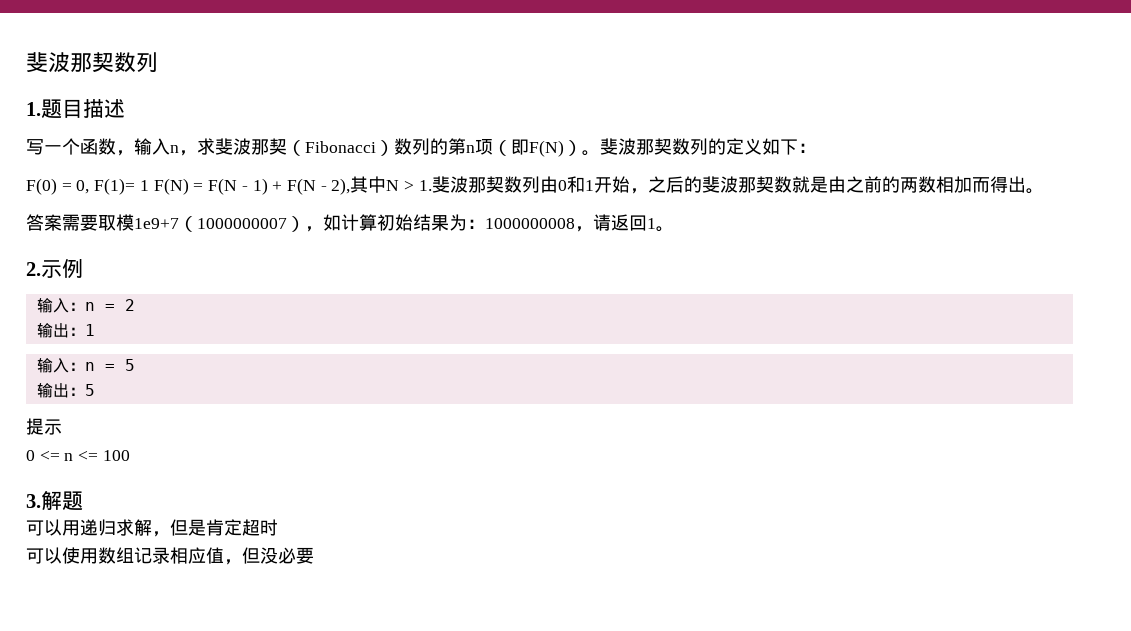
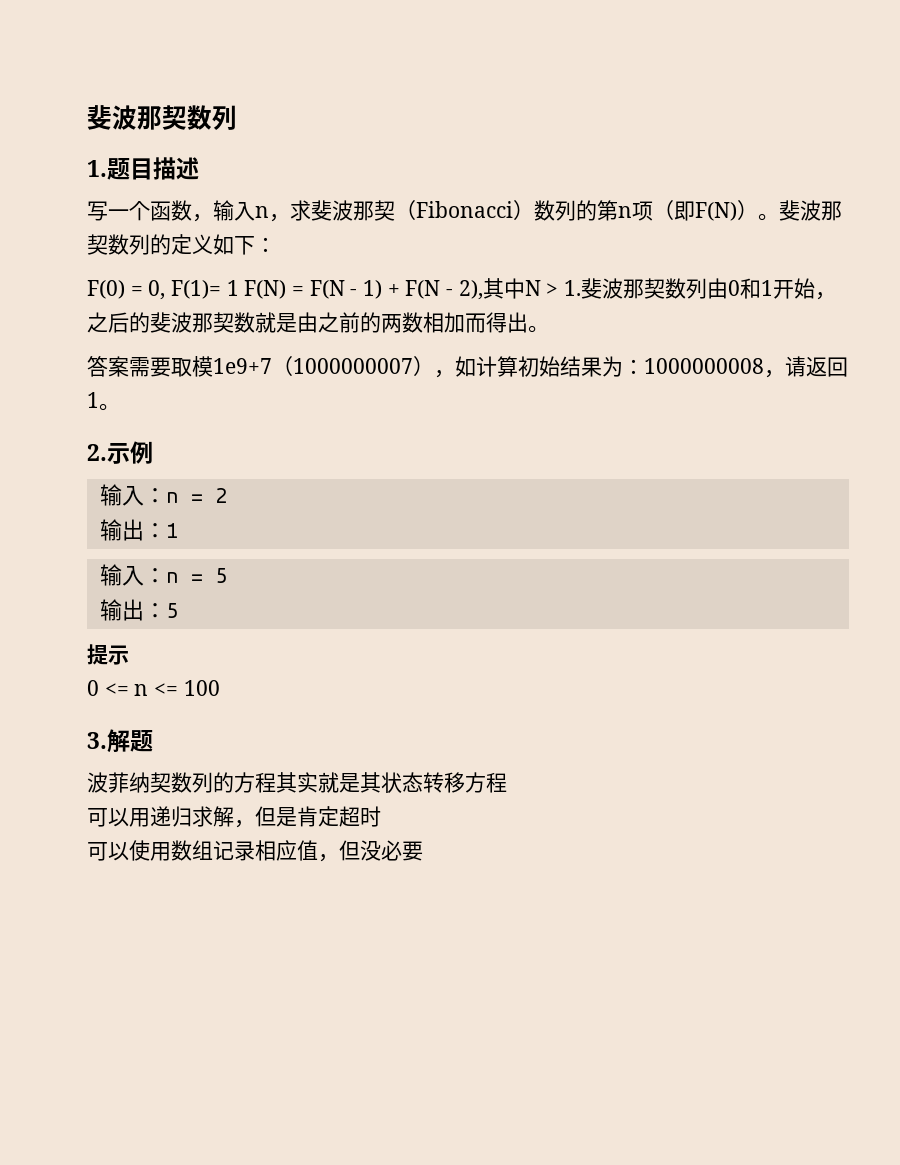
+ 波菲纳契数列的方程其实就是其状态转移方程

